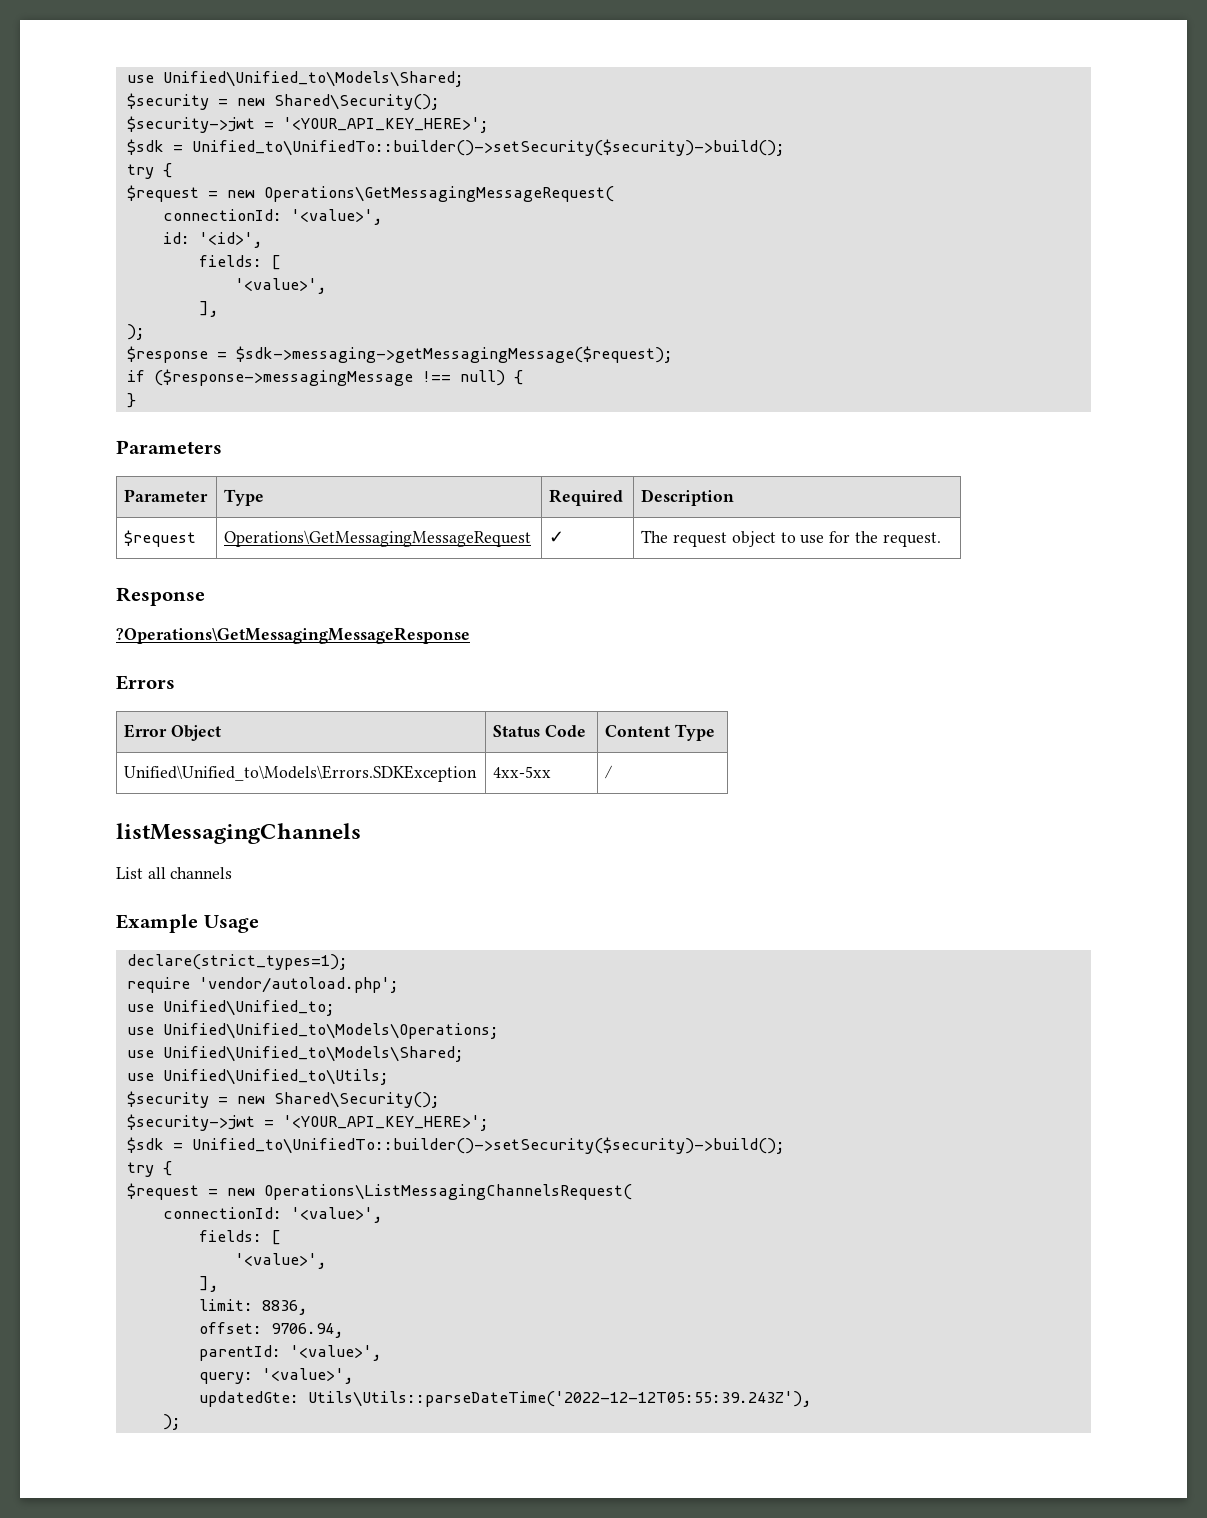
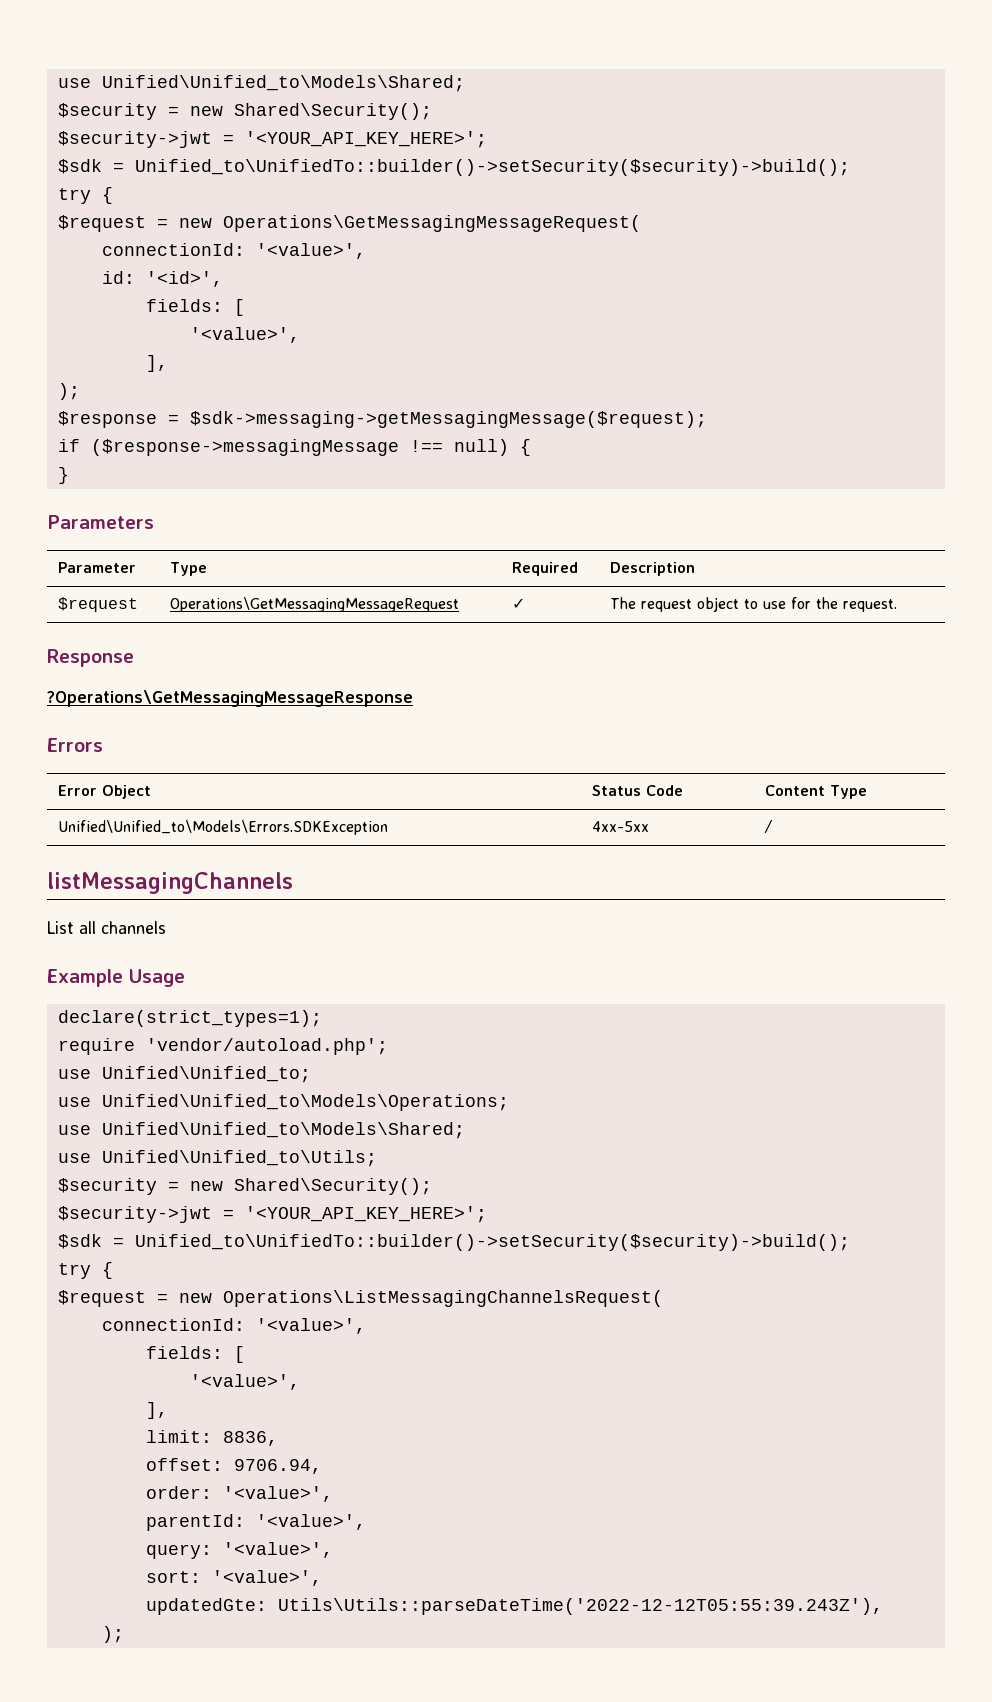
+ order: '<value>',
+ sort: '<value>',

